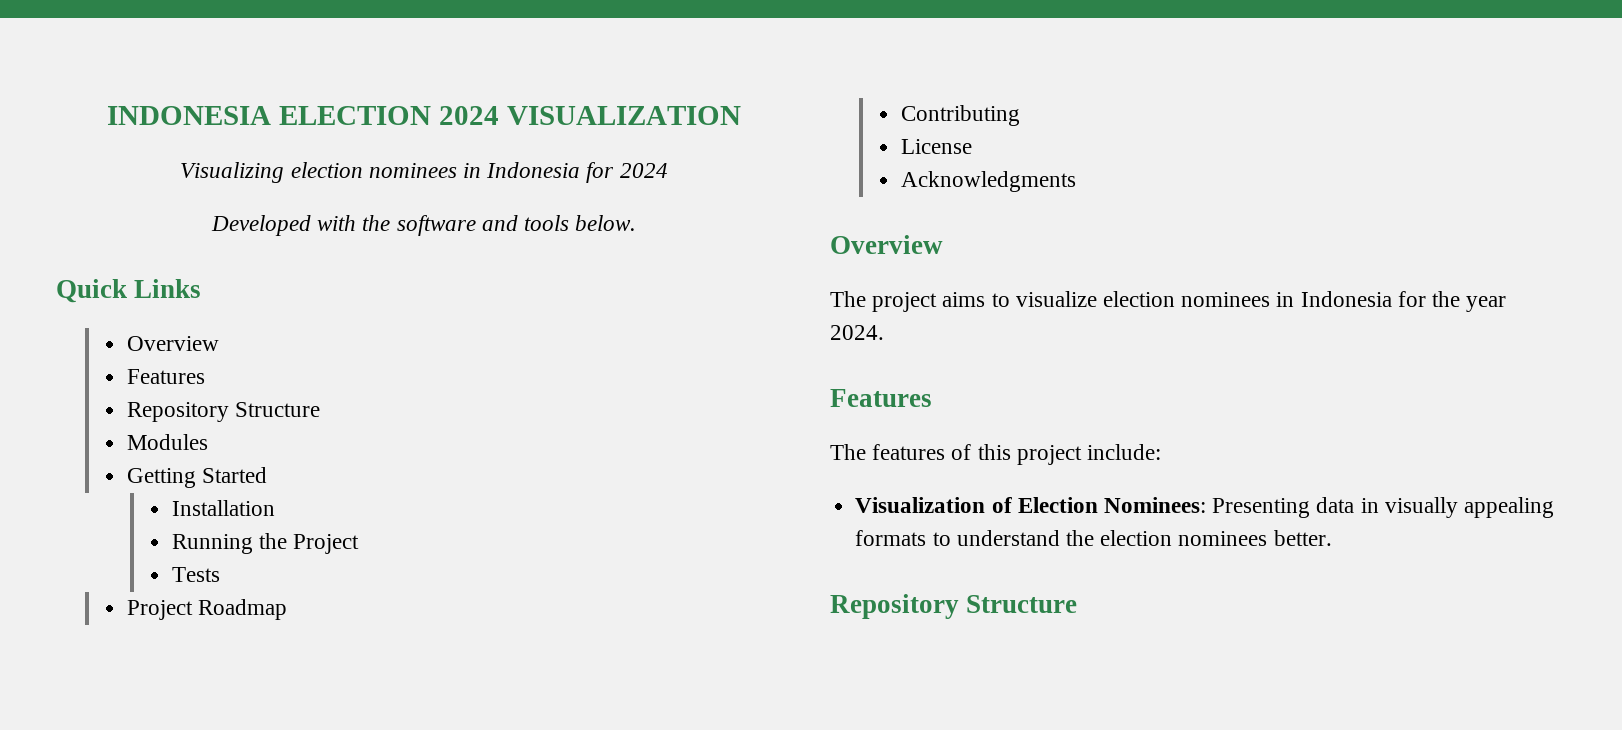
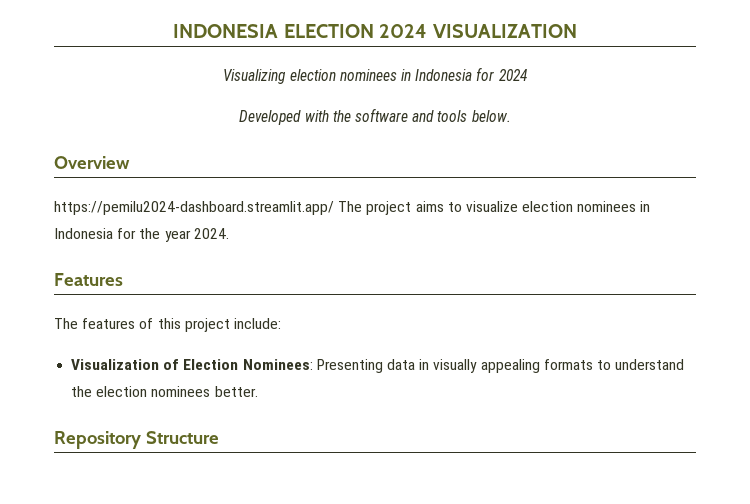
- Quick Links
  Overview
- Features
- Repository Structure
- Modules
- Getting Started
- Installation
- Running the Project
- Tests
- Project Roadmap
- Contributing
- License
- Acknowledgments
- Overview
- The project aims to visualize election nominees in Indonesia for the year 2024.
+ https://pemilu2024-dashboard.streamlit.app/ The project aims to visualize election nominees in Indonesia for the year 2024.

